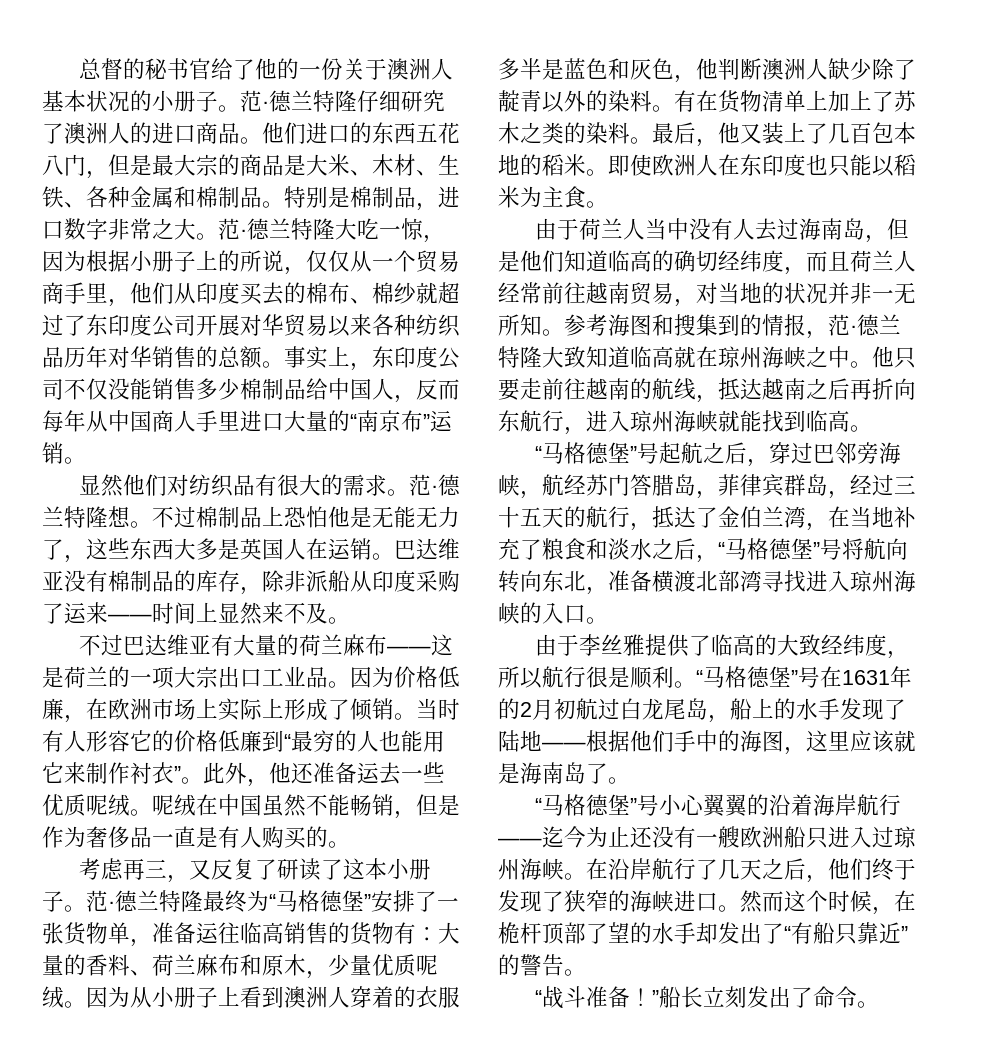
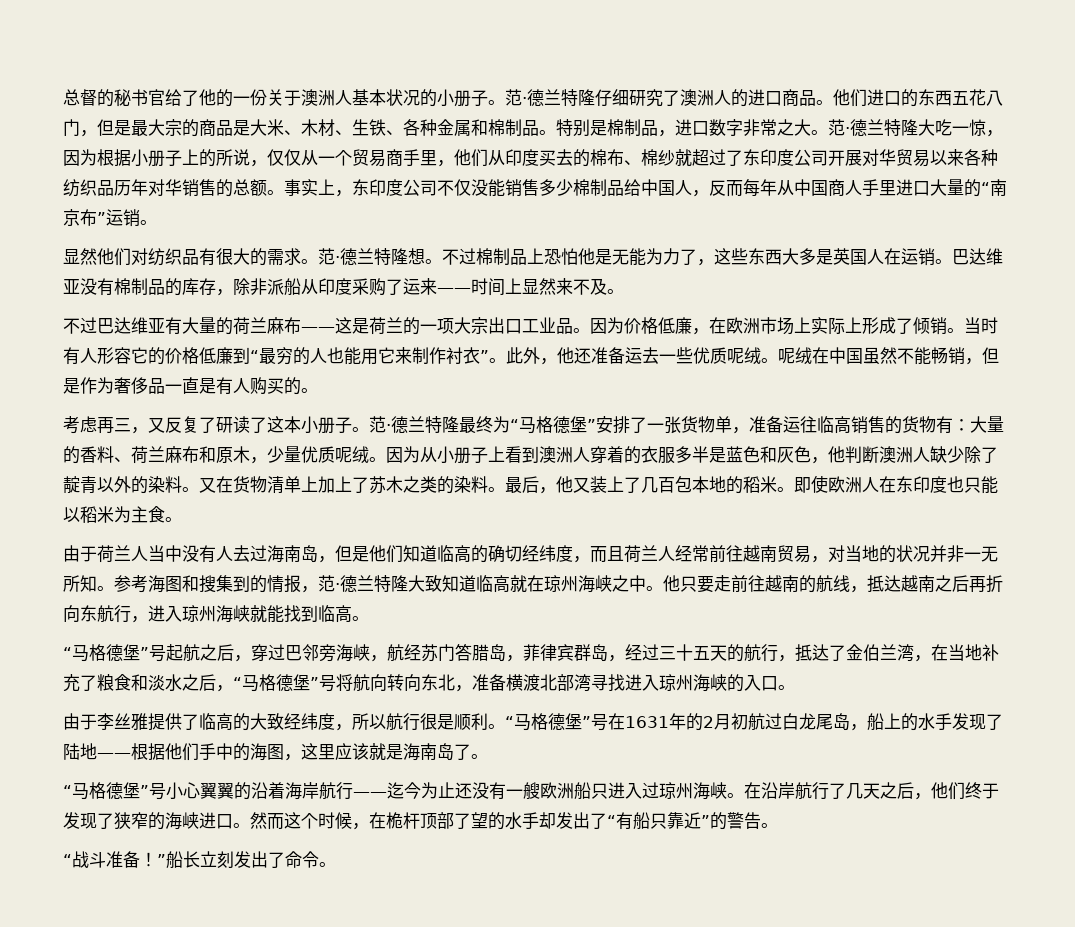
- 不过棉制品上恐怕他是无能无力了，这些东西大多是英国人在运销。
+ 不过棉制品上恐怕他是无能为力了，这些东西大多是英国人在运销。
- 有在货物清单上加上了苏木之类的染料。
+ 又在货物清单上加上了苏木之类的染料。

